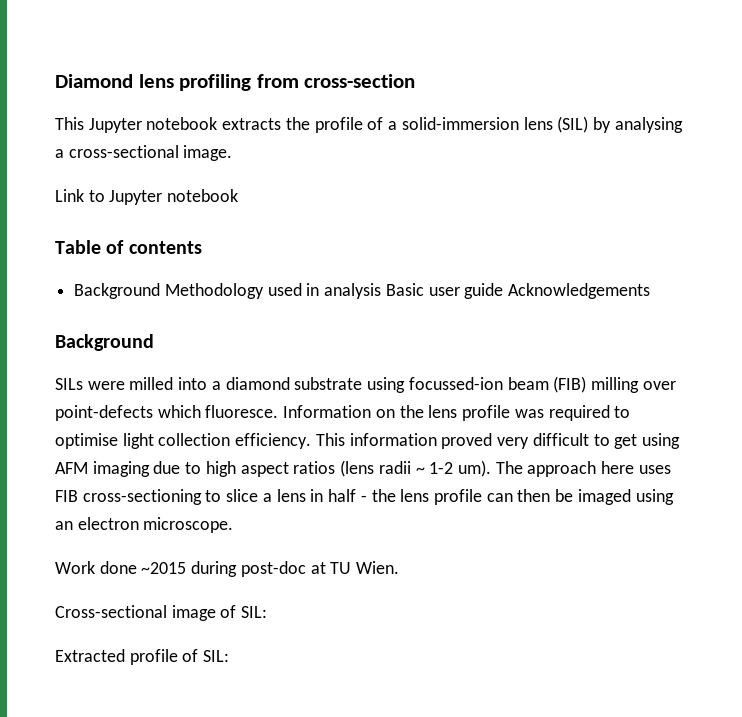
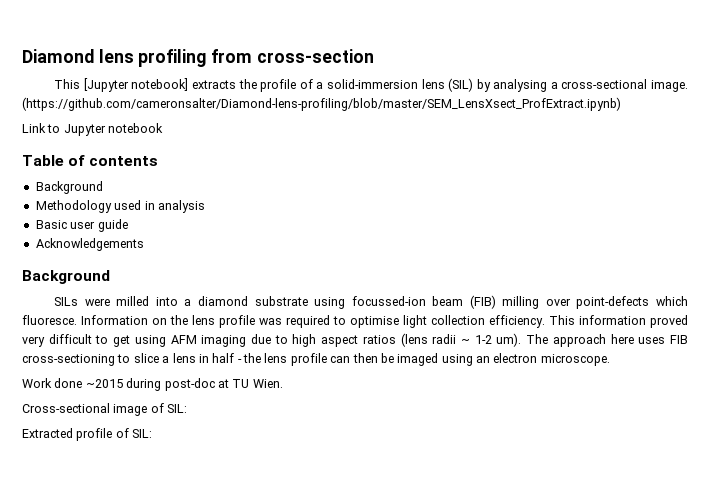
- This Jupyter notebook extracts the profile of a solid-immersion lens (SIL) by analysing a cross-sectional image.
+ This [Jupyter notebook] extracts the profile of a solid-immersion lens (SIL) by analysing a cross-sectional image. (https://github.com/cameronsalter/Diamond-lens-profiling/blob/master/SEM_LensXsect_ProfExtract.ipynb)
  Table of contents
- Background Methodology used in analysis Basic user guide Acknowledgements
+ Background
+ Methodology used in analysis
+ Basic user guide
+ Acknowledgements

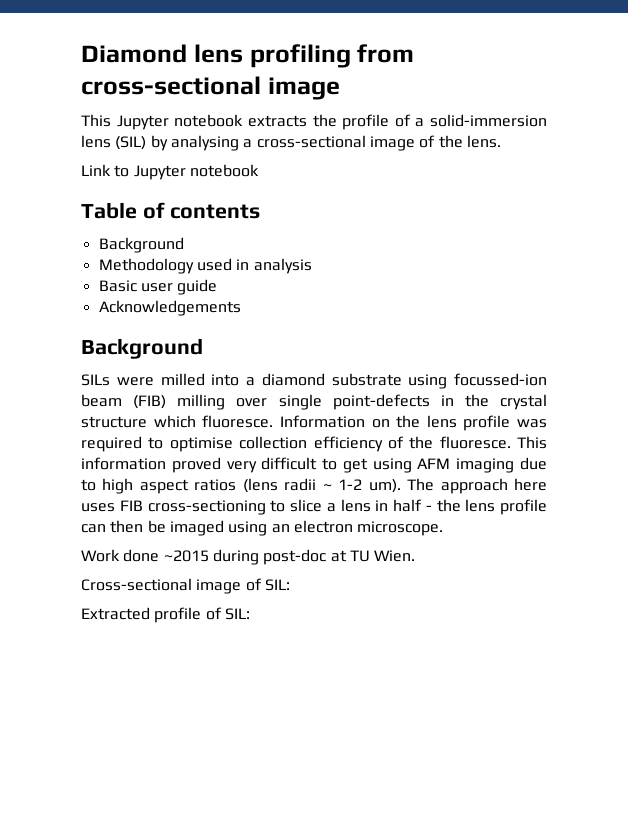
- Diamond lens profiling from cross-section
- This [Jupyter notebook] extracts the profile of a solid-immersion lens (SIL) by analysing a cross-sectional image. (https://github.com/cameronsalter/Diamond-lens-profiling/blob/master/SEM_LensXsect_ProfExtract.ipynb)
+ Diamond lens profiling from cross-sectional image
+ This Jupyter notebook extracts the profile of a solid-immersion lens (SIL) by analysing a cross-sectional image of the lens.
- SILs were milled into a diamond substrate using focussed-ion beam (FIB) milling over point-defects which fluoresce.
+ SILs were milled into a diamond substrate using focussed-ion beam (FIB) milling over single point-defects in the crystal structure which fluoresce.
- Information on the lens profile was required to optimise light collection efficiency.
+ Information on the lens profile was required to optimise collection efficiency of the fluoresce.

